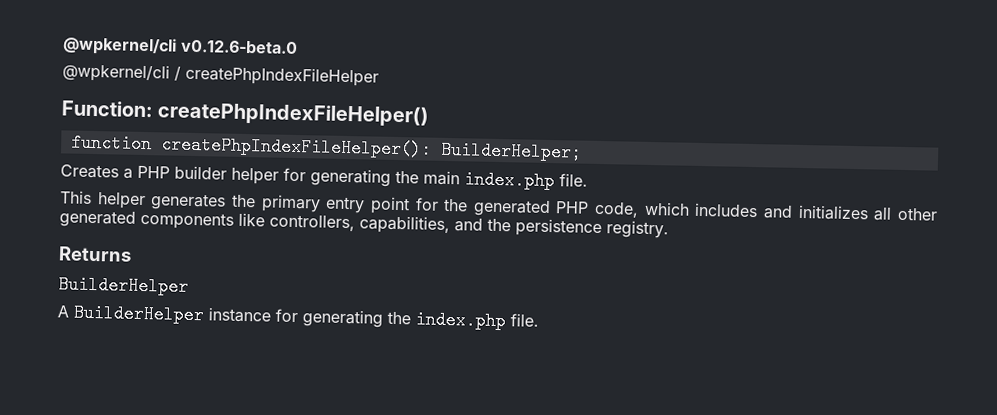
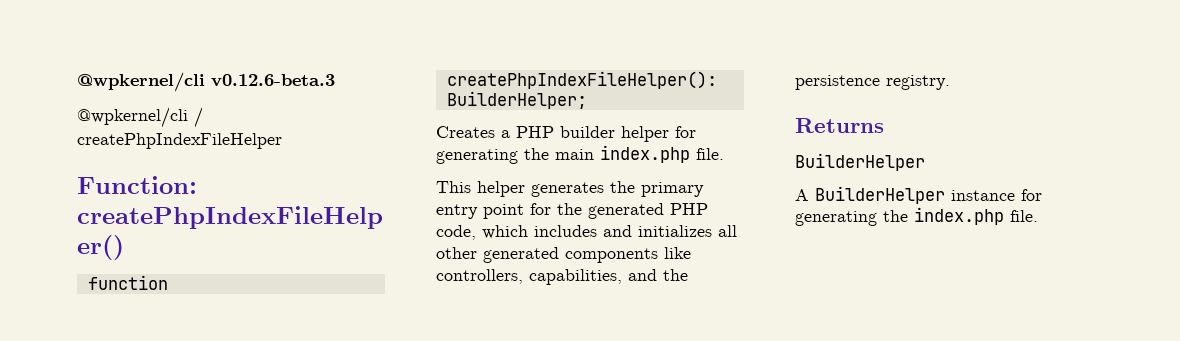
- @wpkernel/cli v0.12.6-beta.0
+ @wpkernel/cli v0.12.6-beta.3

